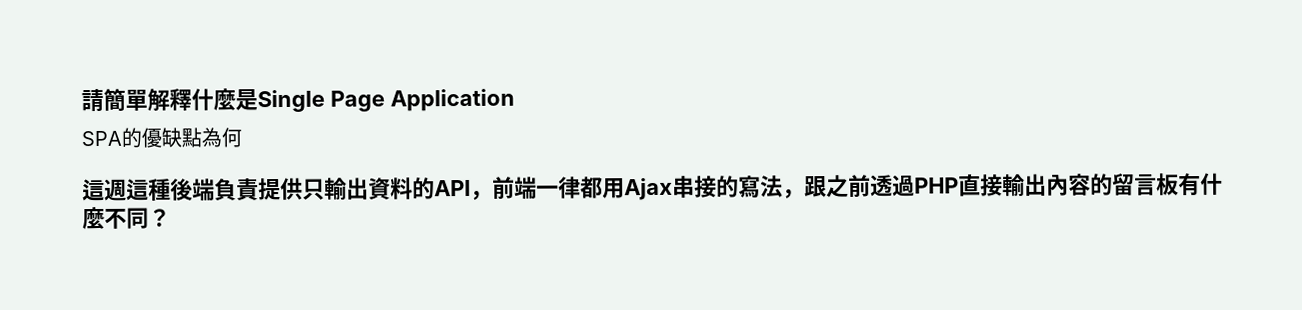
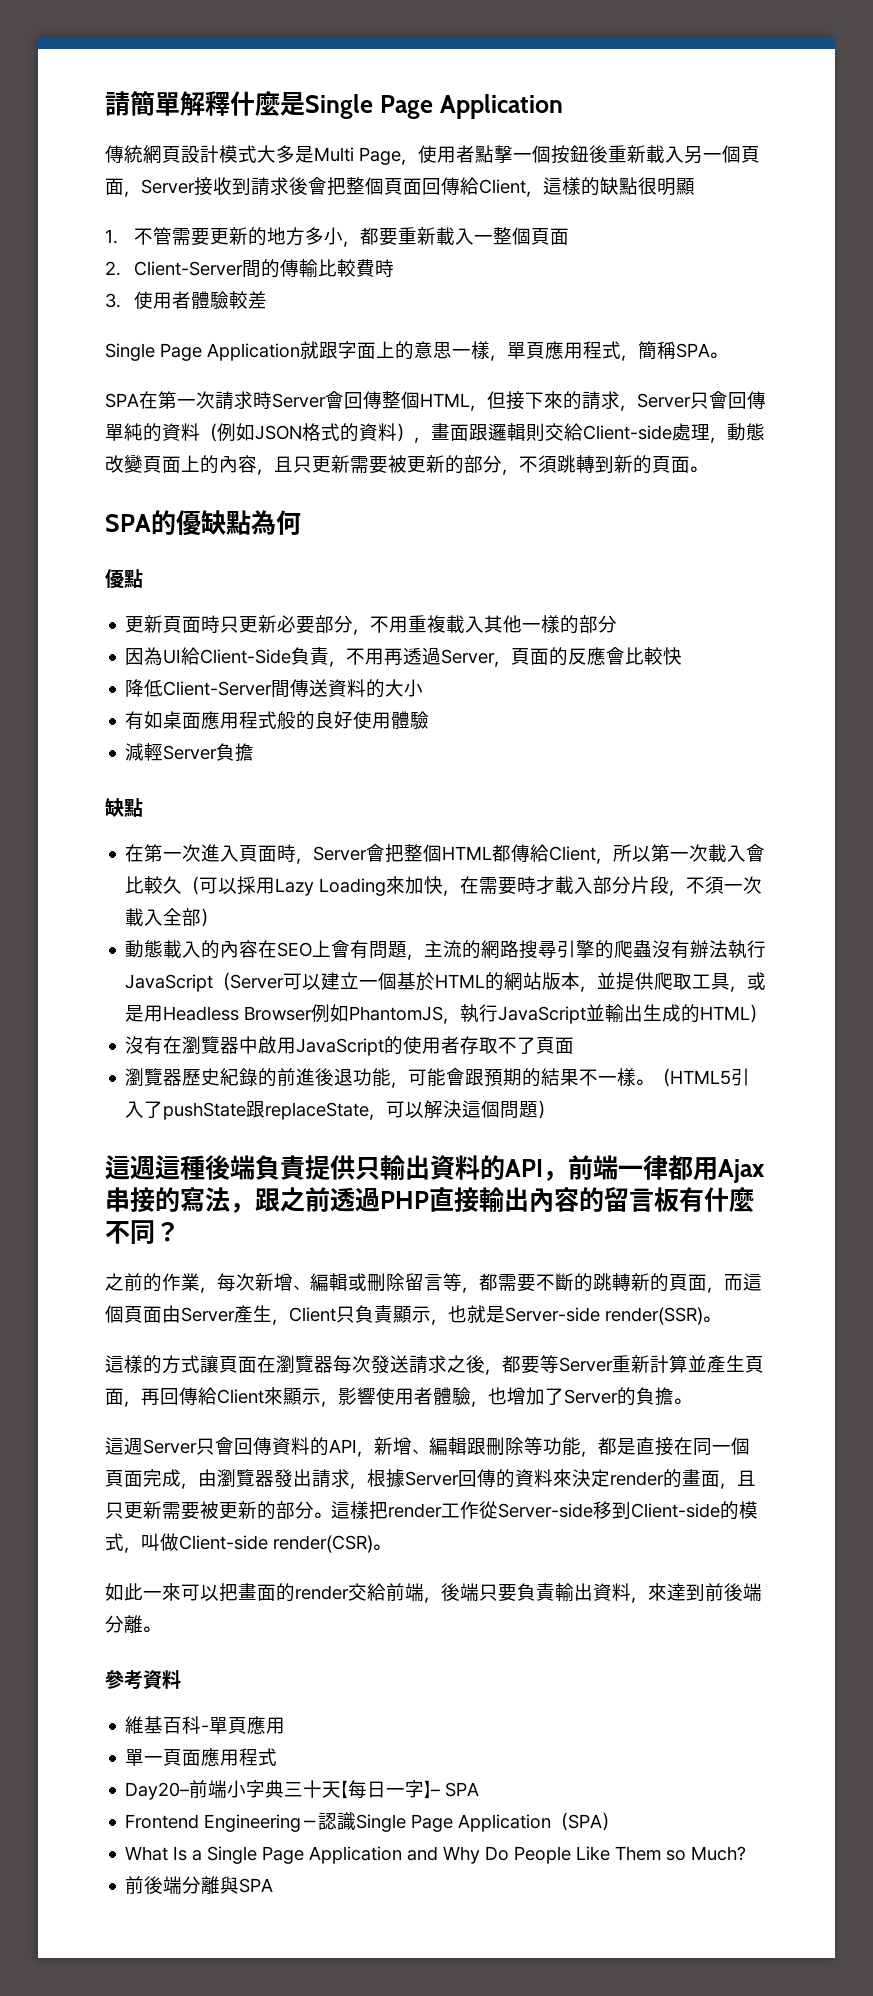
+ 傳統網頁設計模式大多是Multi Page，使用者點擊一個按鈕後重新載入另一個頁面，Server接收到請求後會把整個頁面回傳給Client，這樣的缺點很明顯
+ 1.不管需要更新的地方多小，都要重新載入一整個頁面
+ 2. Client-Server間的傳輸比較費時
+ 3.使用者體驗較差
+ Single Page Application就跟字面上的意思一樣，單頁應用程式，簡稱SPA。
+ SPA在第一次請求時Server會回傳整個HTML，但接下來的請求，Server只會回傳單純的資料（例如JSON格式的資料），畫面跟邏輯則交給Client-side處理，動態改變頁面上的內容，且只更新需要被更新的部分，不須跳轉到新的頁面。
  SPA的優缺點為何
+ 優點
+ 更新頁面時只更新必要部分，不用重複載入其他一樣的部分
+ 因為UI給Client-Side負責，不用再透過Server，頁面的反應會比較快
+ 降低Client-Server間傳送資料的大小
+ 有如桌面應用程式般的良好使用體驗
+ 減輕Server負擔
+ 缺點
+ 在第一次進入頁面時，Server會把整個HTML都傳給Client，所以第一次載入會比較久（可以採用Lazy Loading來加快，在需要時才載入部分片段，不須一次載入全部）
+ 動態載入的內容在SEO上會有問題，主流的網路搜尋引擎的爬蟲沒有辦法執行JavaScript（Server可以建立一個基於HTML的網站版本，並提供爬取工具，或是用Headless Browser例如PhantomJS，執行JavaScript並輸出生成的HTML）
+ 沒有在瀏覽器中啟用JavaScript的使用者存取不了頁面
+ 瀏覽器歷史紀錄的前進後退功能，可能會跟預期的結果不一樣。（HTML5引入了pushState跟replaceState，可以解決這個問題）
+ 之前的作業，每次新增、編輯或刪除留言等，都需要不斷的跳轉新的頁面，而這個頁面由Server產生，Client只負責顯示，也就是Server-side render(SSR)。
+ 這樣的方式讓頁面在瀏覽器每次發送請求之後，都要等Server重新計算並產生頁面，再回傳給Client來顯示，影響使用者體驗，也增加了Server的負擔。
+ 這週Server只會回傳資料的API，新增、編輯跟刪除等功能，都是直接在同一個頁面完成，由瀏覽器發出請求，根據Server回傳的資料來決定render的畫面，且只更新需要被更新的部分。這樣把render工作從Server-side移到Client-side的模式，叫做Client-side render(CSR)。
+ 如此一來可以把畫面的render交給前端，後端只要負責輸出資料，來達到前後端分離。
+ 參考資料
+ 維基百科-單頁應用
+ 單一頁面應用程式
+ Day20–前端小字典三十天【每日一字】– SPA
+ Frontend Engineering－認識Single Page Application（SPA）
+ What Is a Single Page Application and Why Do People Like Them so Much?
+ 前後端分離與SPA

